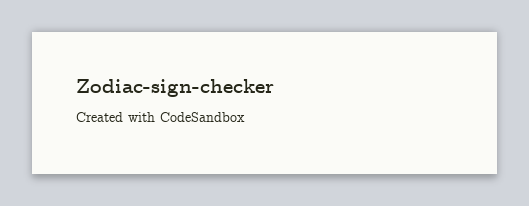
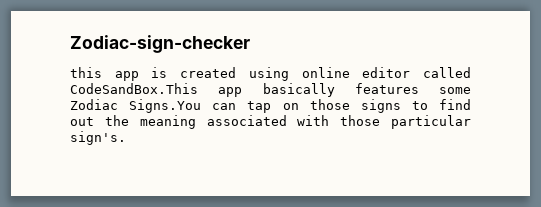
- Created with CodeSandbox
+ this app is created using online editor called CodeSandBox.This app basically features some Zodiac Signs.You can tap on those signs to find out the meaning associated with those particular sign's.

